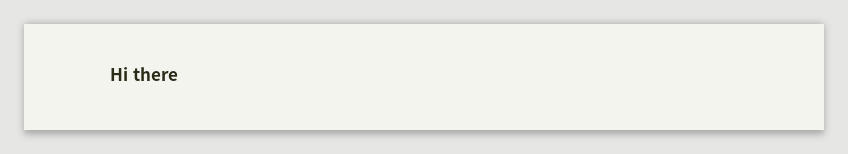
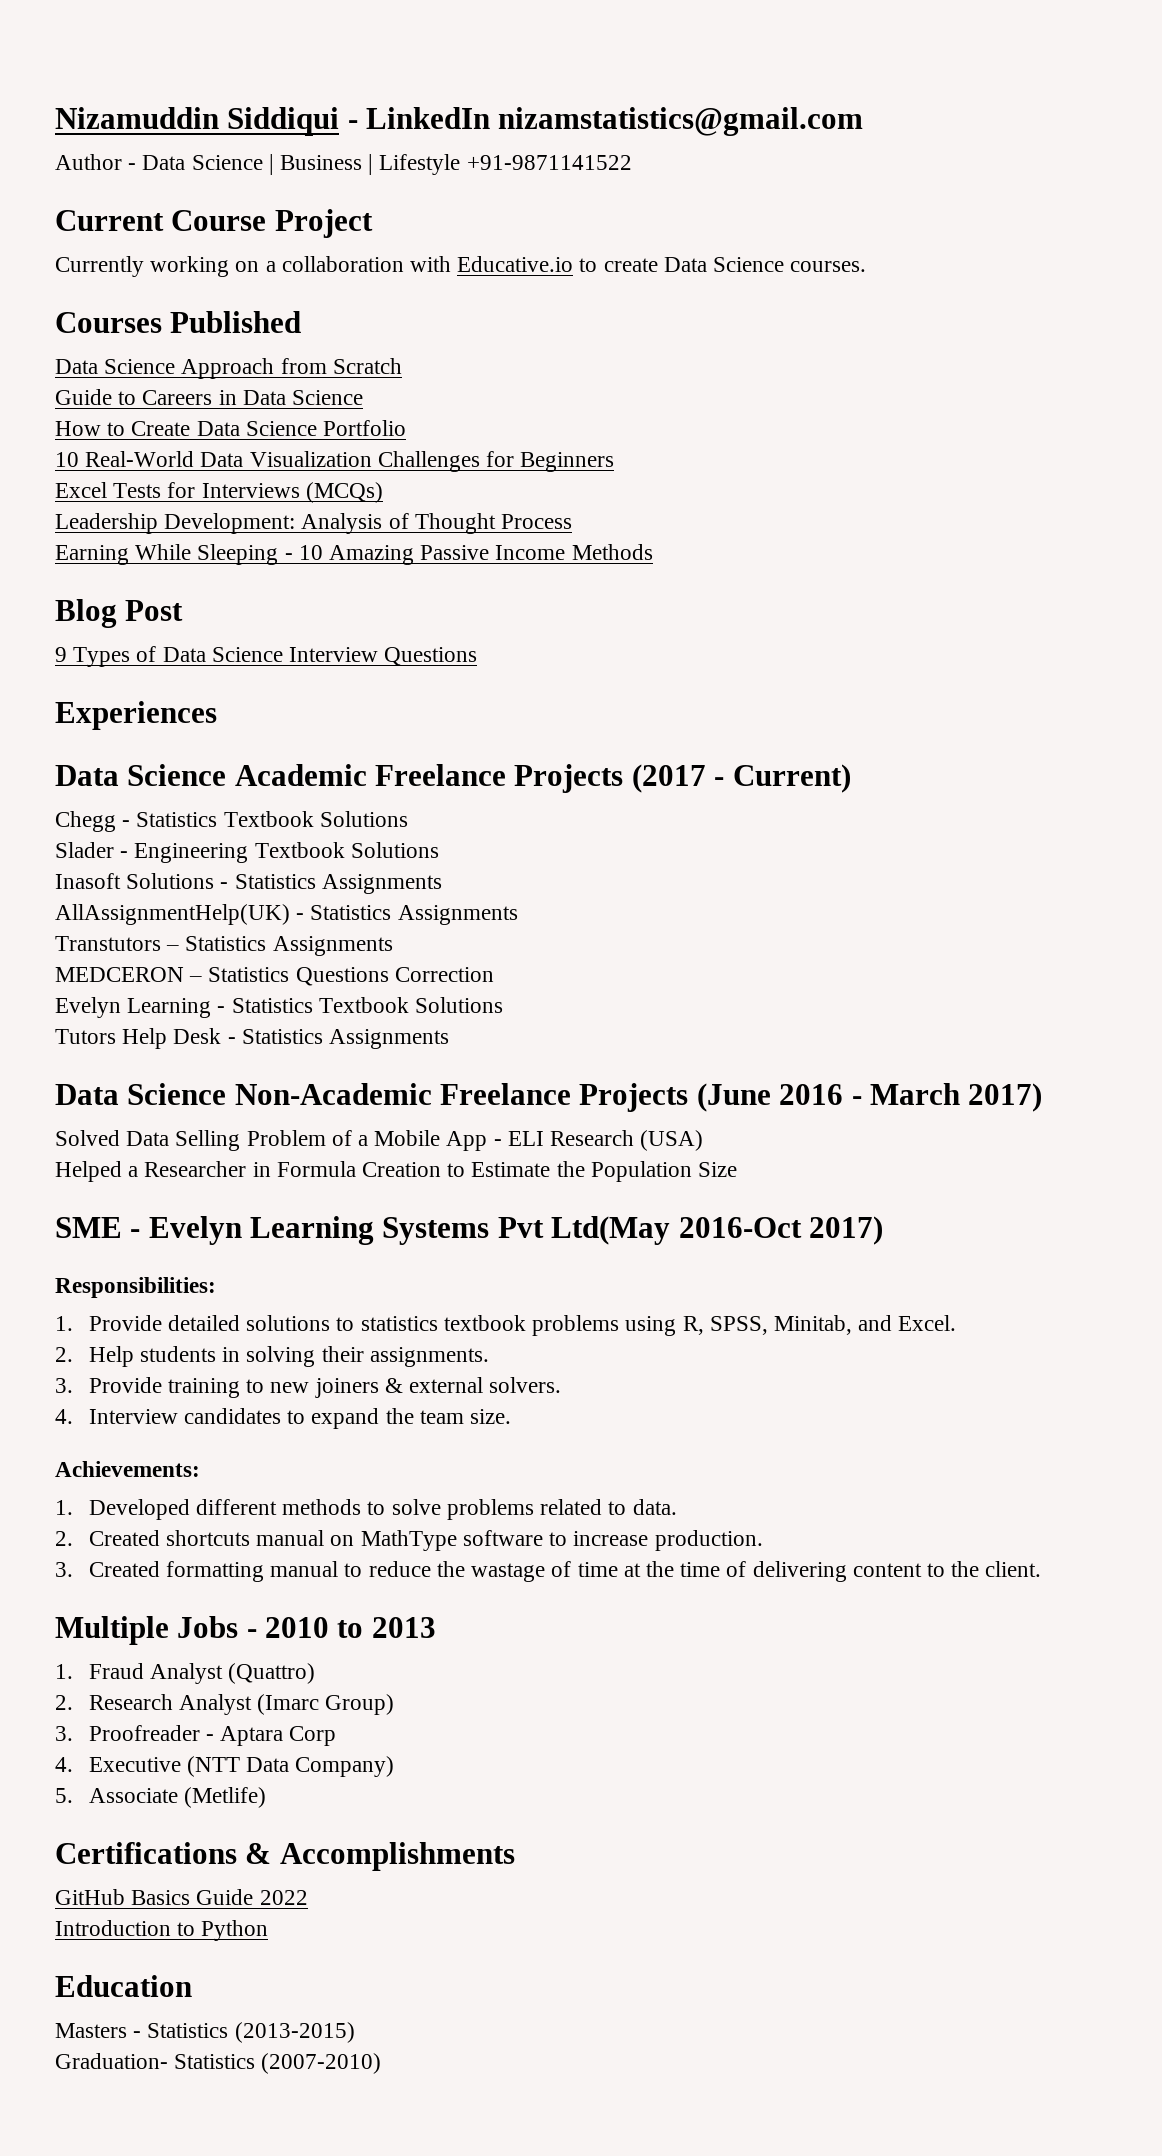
- Hi there
+ Nizamuddin Siddiqui - LinkedIn nizamstatistics@gmail.com
+ Author - Data Science | Business | Lifestyle +91-9871141522
+ Current Course Project
+ Currently working on a collaboration with Educative.io to create Data Science courses.
+ Courses Published
+ Data Science Approach from Scratch
+ Guide to Careers in Data Science
+ How to Create Data Science Portfolio
+ 10 Real-World Data Visualization Challenges for Beginners
+ Excel Tests for Interviews (MCQs)
+ Leadership Development: Analysis of Thought Process
+ Earning While Sleeping - 10 Amazing Passive Income Methods
+ Blog Post
+ 9 Types of Data Science Interview Questions
+ Experiences
+ Data Science Academic Freelance Projects (2017 - Current)
+ Chegg - Statistics Textbook Solutions
+ Slader - Engineering Textbook Solutions
+ Inasoft Solutions - Statistics Assignments
+ AllAssignmentHelp(UK) - Statistics Assignments
+ Transtutors – Statistics Assignments
+ MEDCERON – Statistics Questions Correction
+ Evelyn Learning - Statistics Textbook Solutions
+ Tutors Help Desk - Statistics Assignments
+ Data Science Non-Academic Freelance Projects (June 2016 - March 2017)
+ Solved Data Selling Problem of a Mobile App - ELI Research (USA)
+ Helped a Researcher in Formula Creation to Estimate the Population Size
+ SME - Evelyn Learning Systems Pvt Ltd(May 2016-Oct 2017)
+ Responsibilities:
+ 1. Provide detailed solutions to statistics textbook problems using R, SPSS, Minitab, and Excel.
+ 2. Help students in solving their assignments.
+ 3. Provide training to new joiners & external solvers.
+ 4. Interview candidates to expand the team size.
+ Achievements:
+ 1. Developed different methods to solve problems related to data.
+ 2. Created shortcuts manual on MathType software to increase production.
+ 3. Created formatting manual to reduce the wastage of time at the time of delivering content to the client.
+ Multiple Jobs - 2010 to 2013
+ 1. Fraud Analyst (Quattro)
+ 2. Research Analyst (Imarc Group)
+ 3. Proofreader - Aptara Corp
+ 4. Executive (NTT Data Company)
+ 5. Associate (Metlife)
+ Certifications & Accomplishments
+ GitHub Basics Guide 2022
+ Introduction to Python
+ Education
+ Masters - Statistics (2013-2015)
+ Graduation- Statistics (2007-2010)

